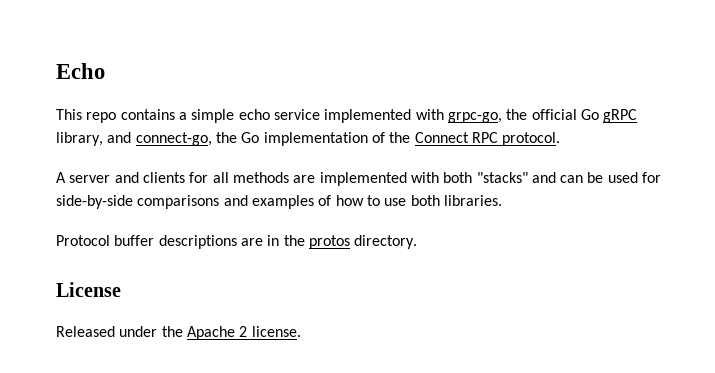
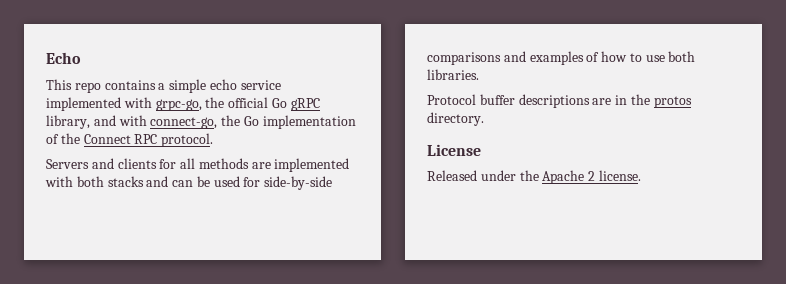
- This repo contains a simple echo service implemented with grpc-go, the official Go gRPC library, and connect-go, the Go implementation of the Connect RPC protocol.
+ This repo contains a simple echo service implemented with grpc-go, the official Go gRPC library, and with connect-go, the Go implementation of the Connect RPC protocol.
- A server and clients for all methods are implemented with both "stacks" and can be used for side-by-side comparisons and examples of how to use both libraries.
+ Servers and clients for all methods are implemented with both stacks and can be used for side-by-side comparisons and examples of how to use both libraries.

